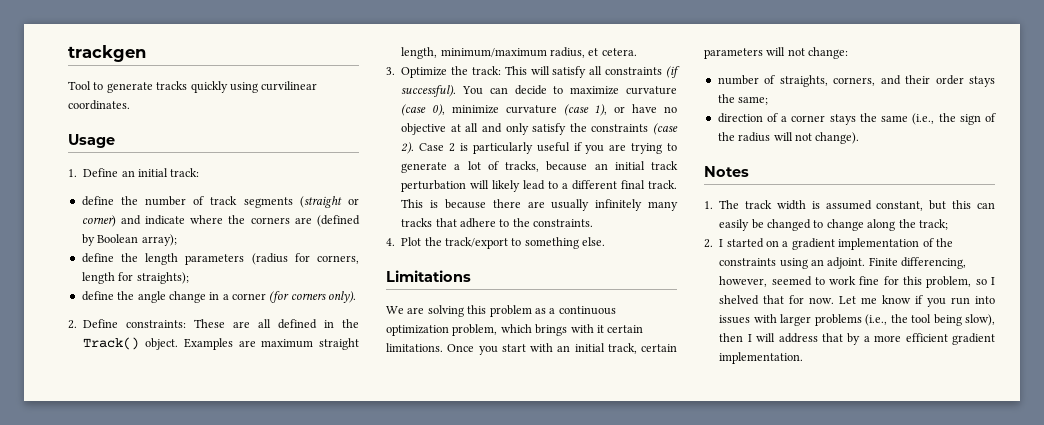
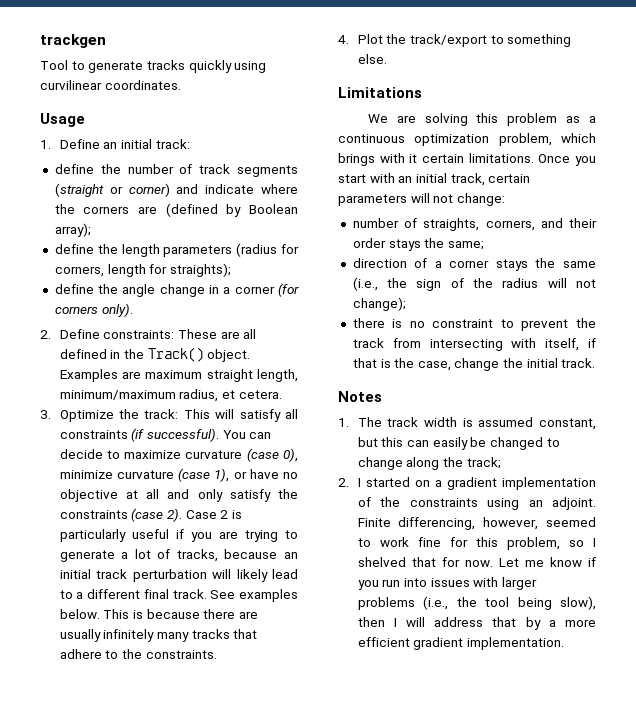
+ See examples below.
- direction of a corner stays the same (i.e., the sign of the radius will not change).
+ direction of a corner stays the same (i.e., the sign of the radius will not change);
+ there is no constraint to prevent the track from intersecting with itself, if that is the case, change the initial track.

